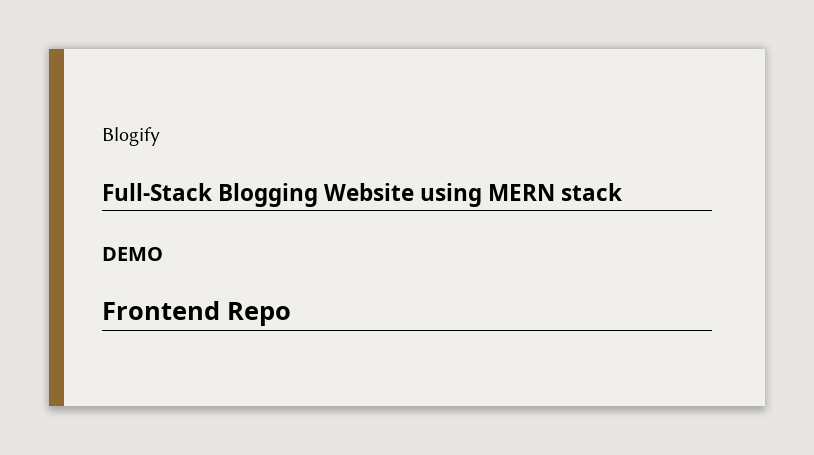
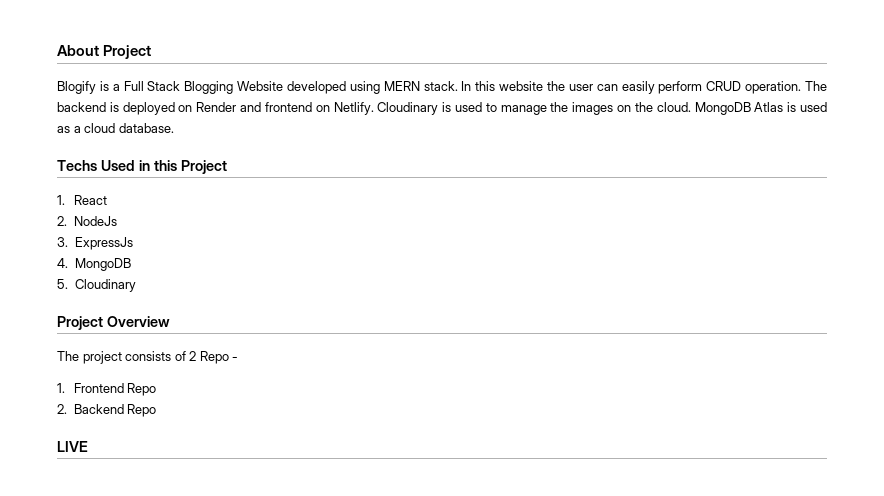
+ About Project
- Blogify
- Full-Stack Blogging Website using MERN stack
- DEMO
- Frontend Repo
+ Blogify is a Full Stack Blogging Website developed using MERN stack. In this website the user can easily perform CRUD operation. The backend is deployed on Render and frontend on Netlify. Cloudinary is used to manage the images on the cloud. MongoDB Atlas is used as a cloud database.
+ Techs Used in this Project
+ 1. React
+ 2. NodeJs
+ 3. ExpressJs
+ 4. MongoDB
+ 5. Cloudinary
+ Project Overview
+ The project consists of 2 Repo -
+ 1. Frontend Repo
+ 2. Backend Repo
+ LIVE

